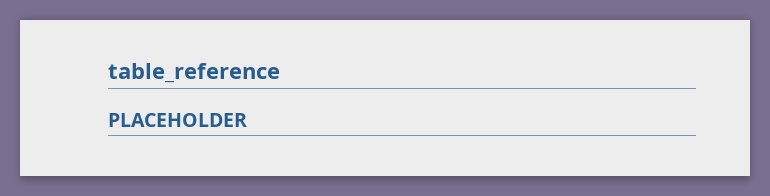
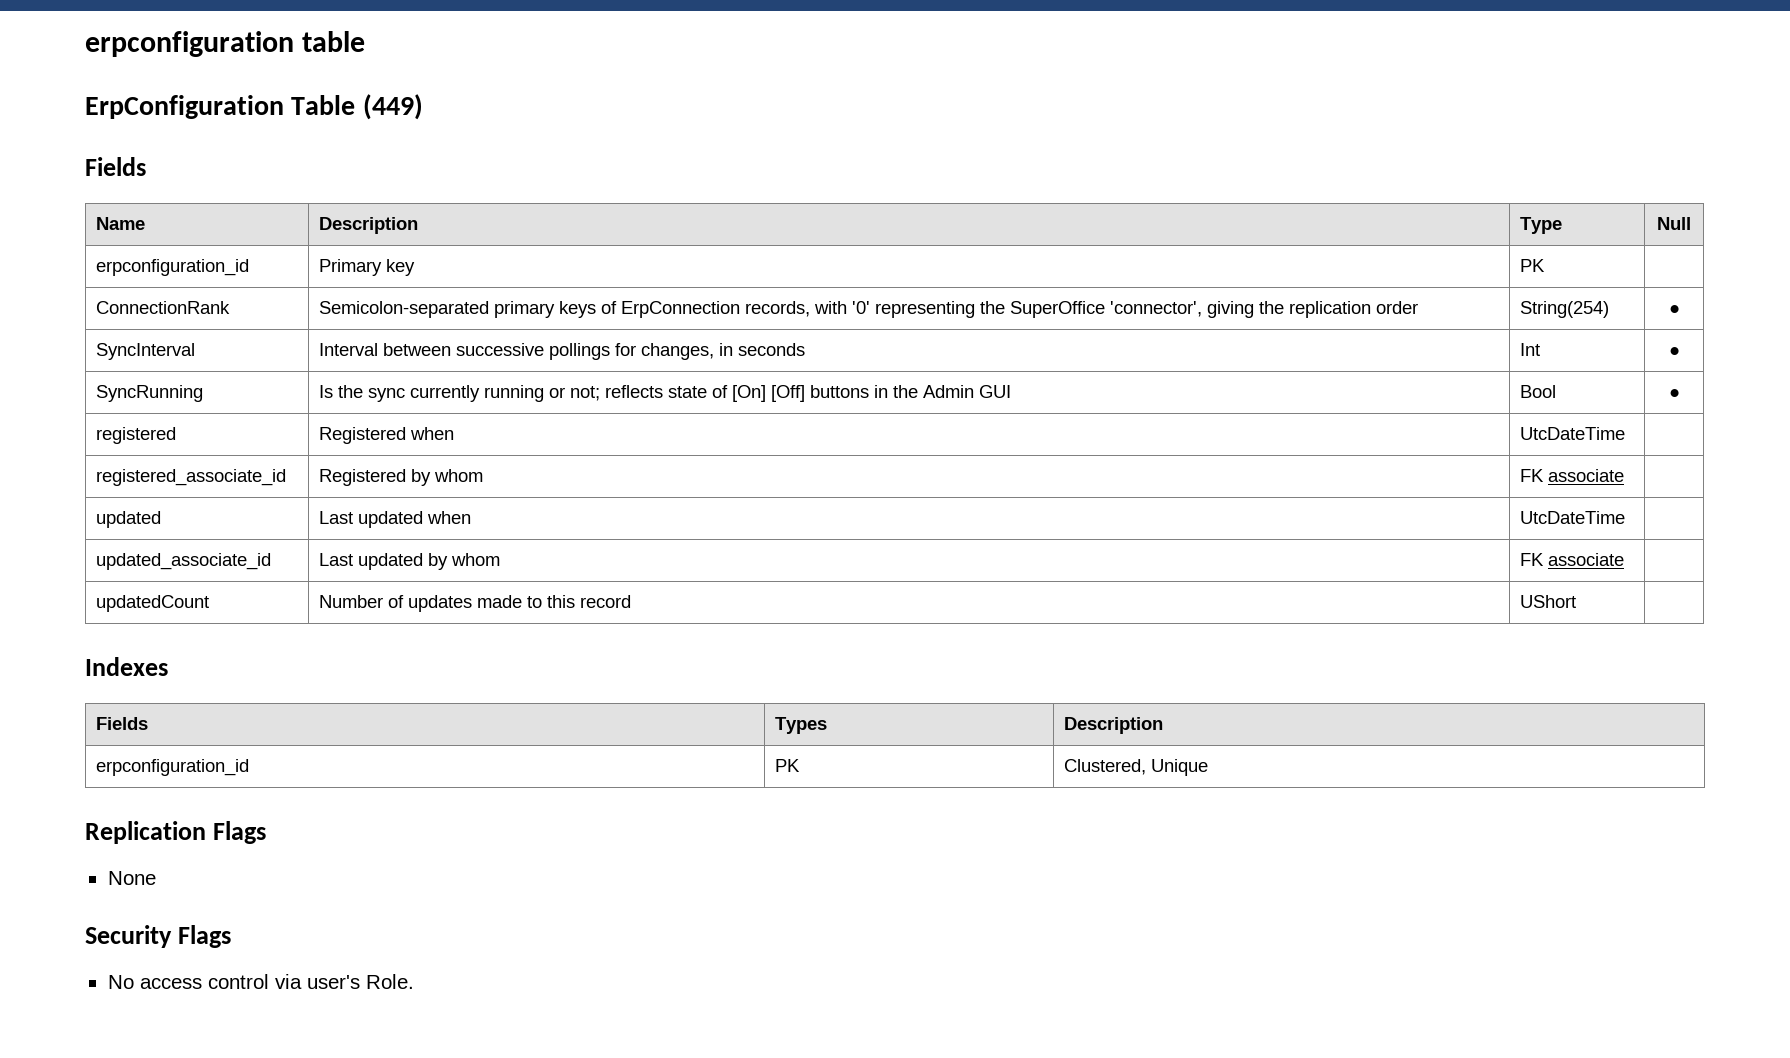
- table_reference
- PLACEHOLDER
+ erpconfiguration table
+ ErpConfiguration Table (449)
+ Fields
+ Name | Description | Type | Null
+ erpconfiguration_id | Primary key | PK |
+ ConnectionRank | Semicolon-separated primary keys of ErpConnection records, with '0' representing the SuperOffice 'connector', giving the replication order | String(254) | ●
+ SyncInterval | Interval between successive pollings for changes, in seconds | Int | ●
+ SyncRunning | Is the sync currently running or not; reflects state of [On] [Off] buttons in the Admin GUI | Bool | ●
+ registered | Registered when | UtcDateTime |
+ registered_associate_id | Registered by whom | FK associate |
+ updated | Last updated when | UtcDateTime |
+ updated_associate_id | Last updated by whom | FK associate |
+ updatedCount | Number of updates made to this record | UShort |
+ Indexes
+ Fields | Types | Description
+ erpconfiguration_id | PK | Clustered, Unique
+ Replication Flags
+ None
+ Security Flags
+ No access control via user's Role.

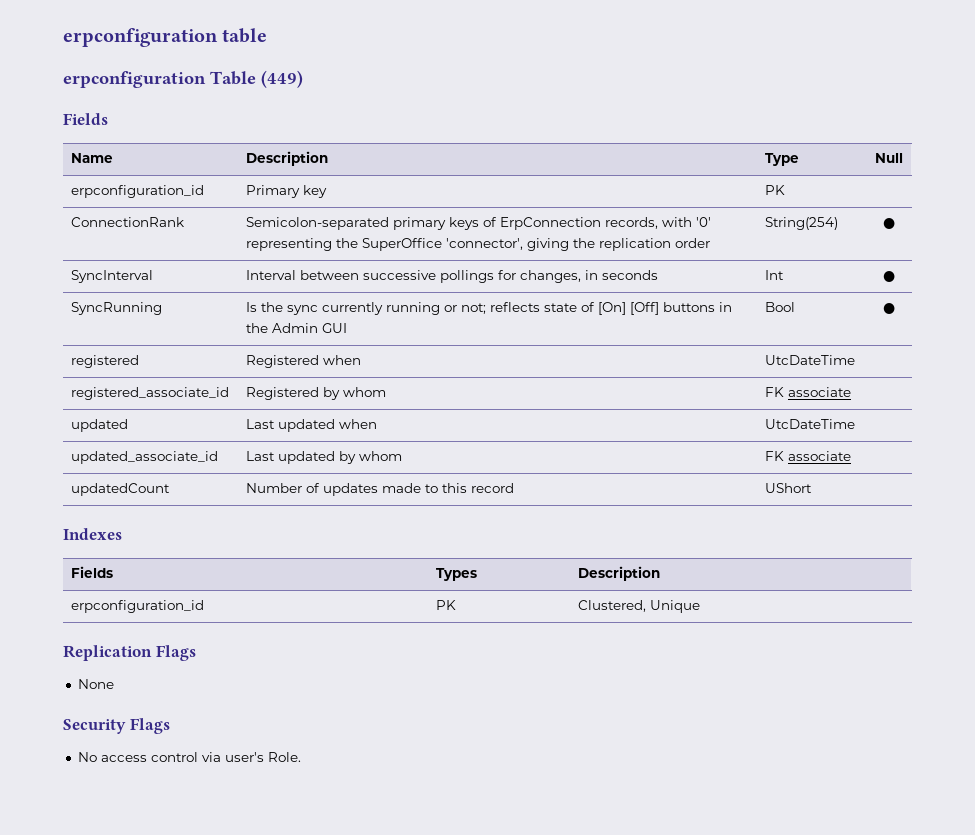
- ErpConfiguration Table (449)
+ erpconfiguration Table (449)

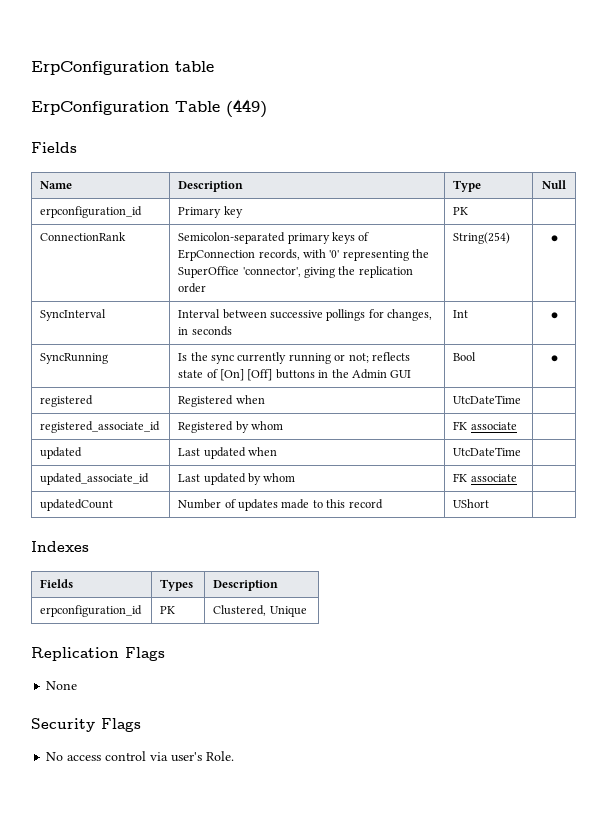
- erpconfiguration table
+ ErpConfiguration table
- erpconfiguration Table (449)
+ ErpConfiguration Table (449)

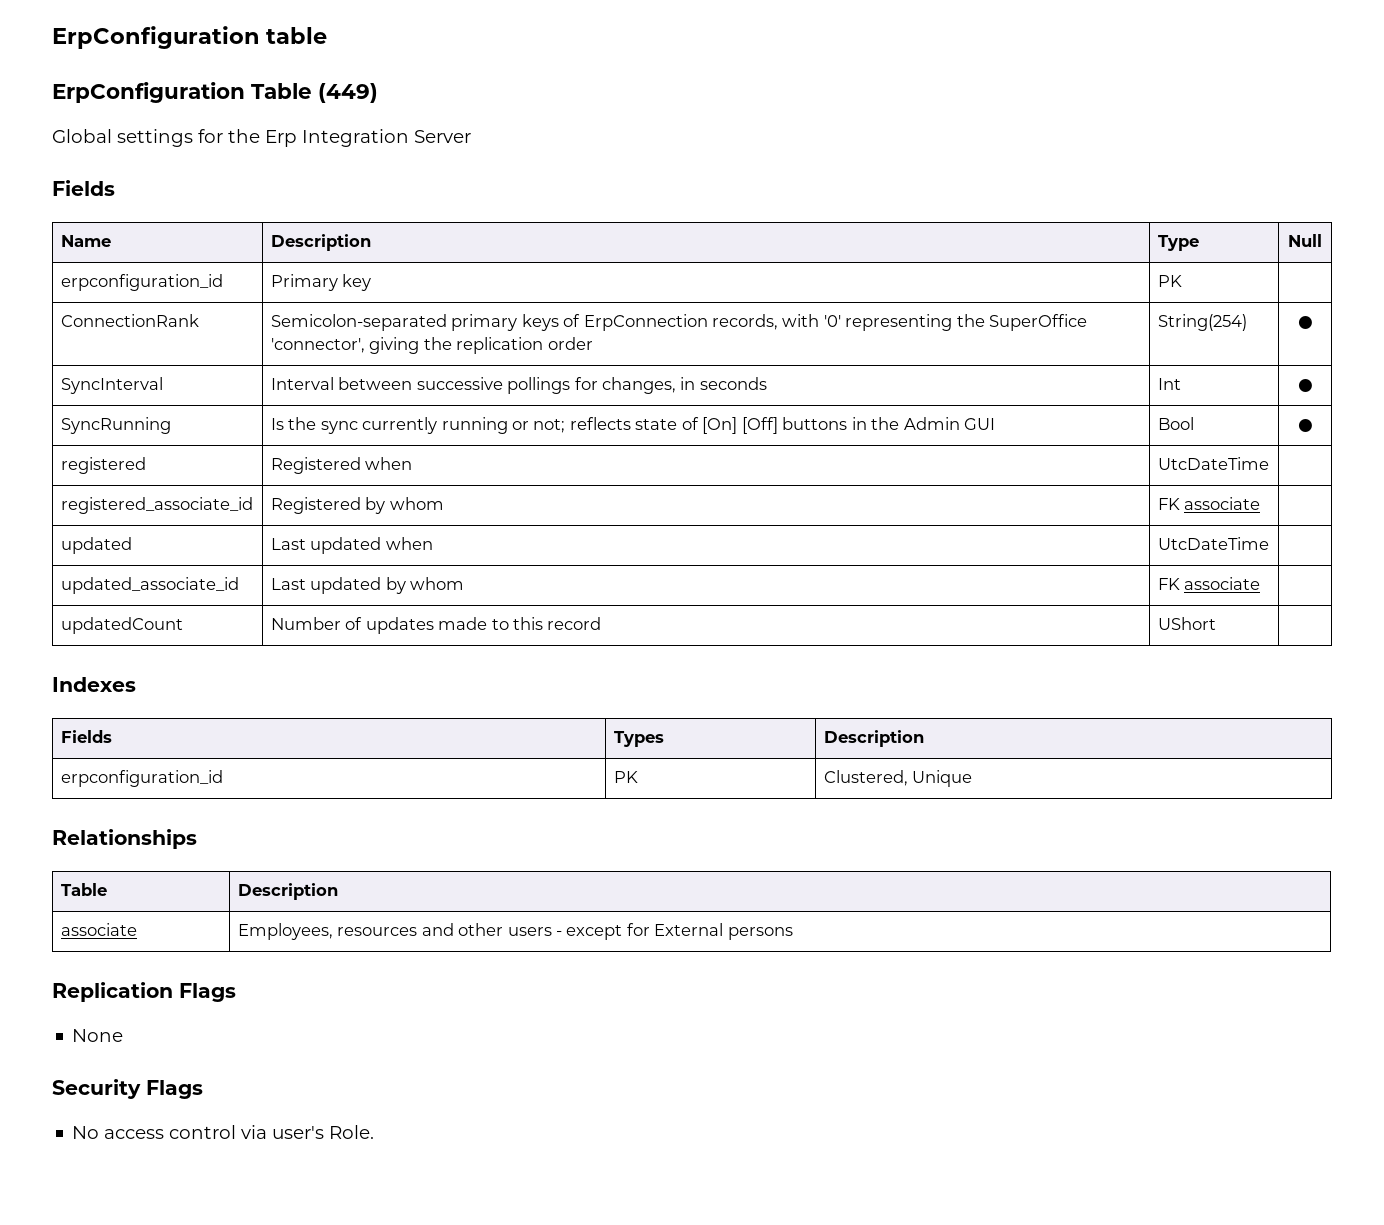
+ Global settings for the Erp Integration Server
+ Relationships
+ Table | Description
+ associate | Employees, resources and other users - except for External persons

